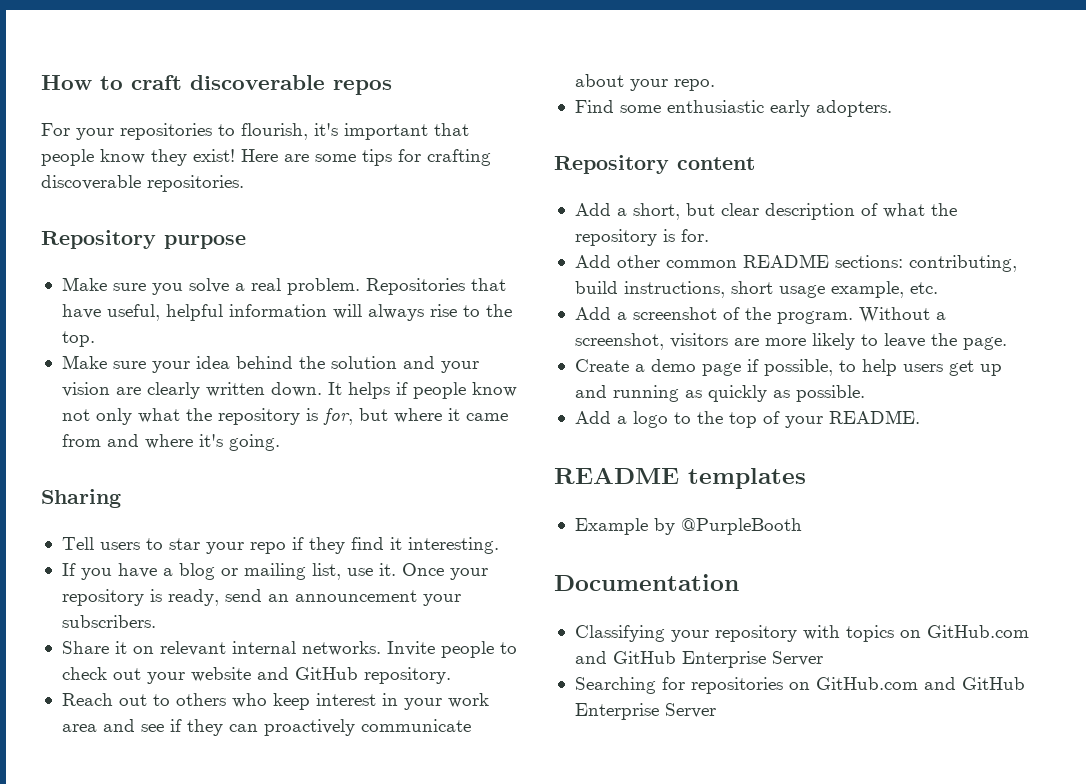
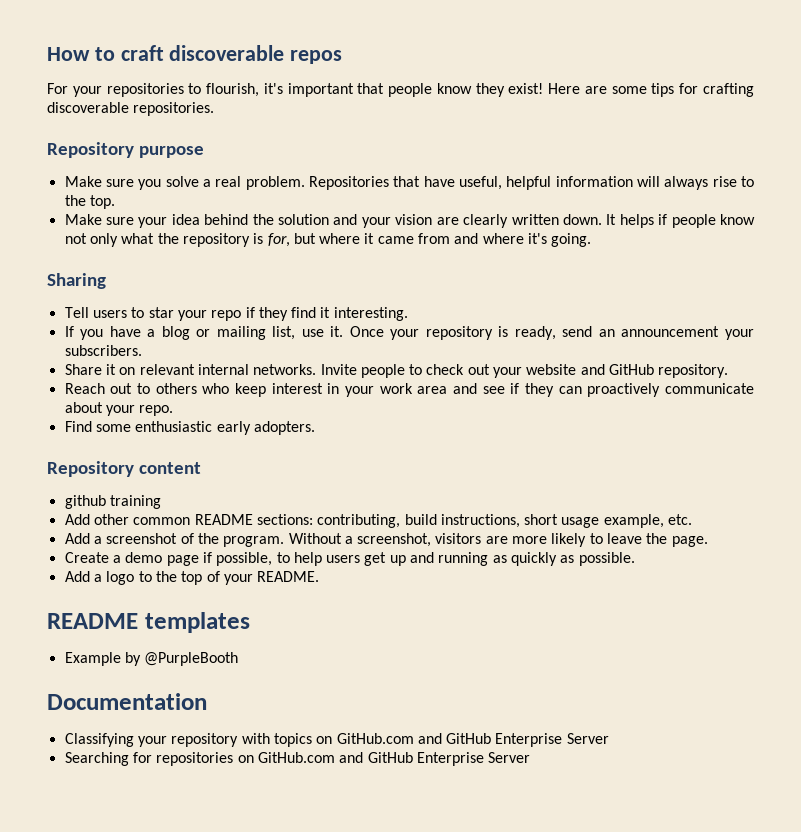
- Add a short, but clear description of what the repository is for.
+ github training

